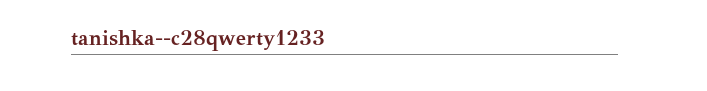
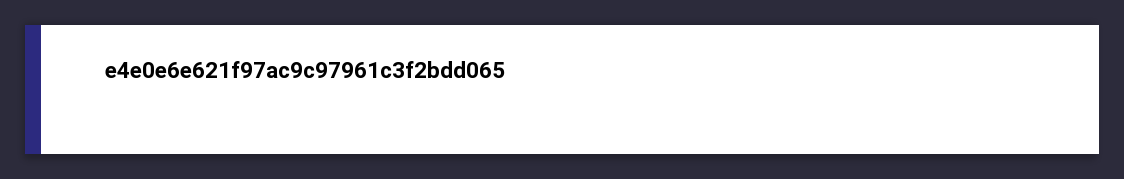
- tanishka--c28qwerty1233
+ e4e0e6e621f97ac9c97961c3f2bdd065

